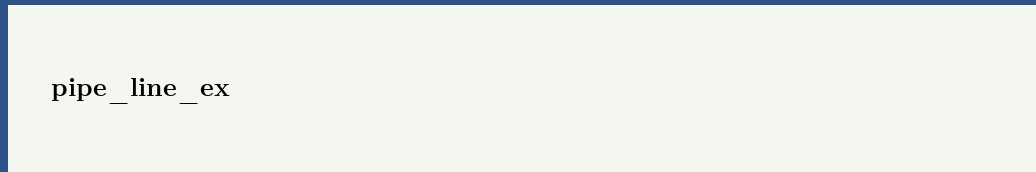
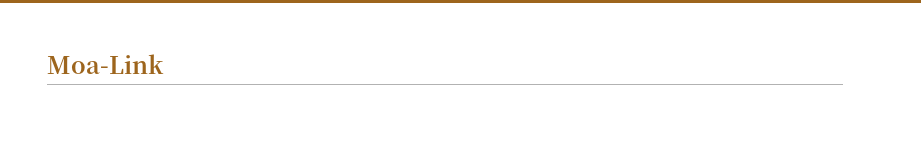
- pipe_line_ex
+ Moa-Link

